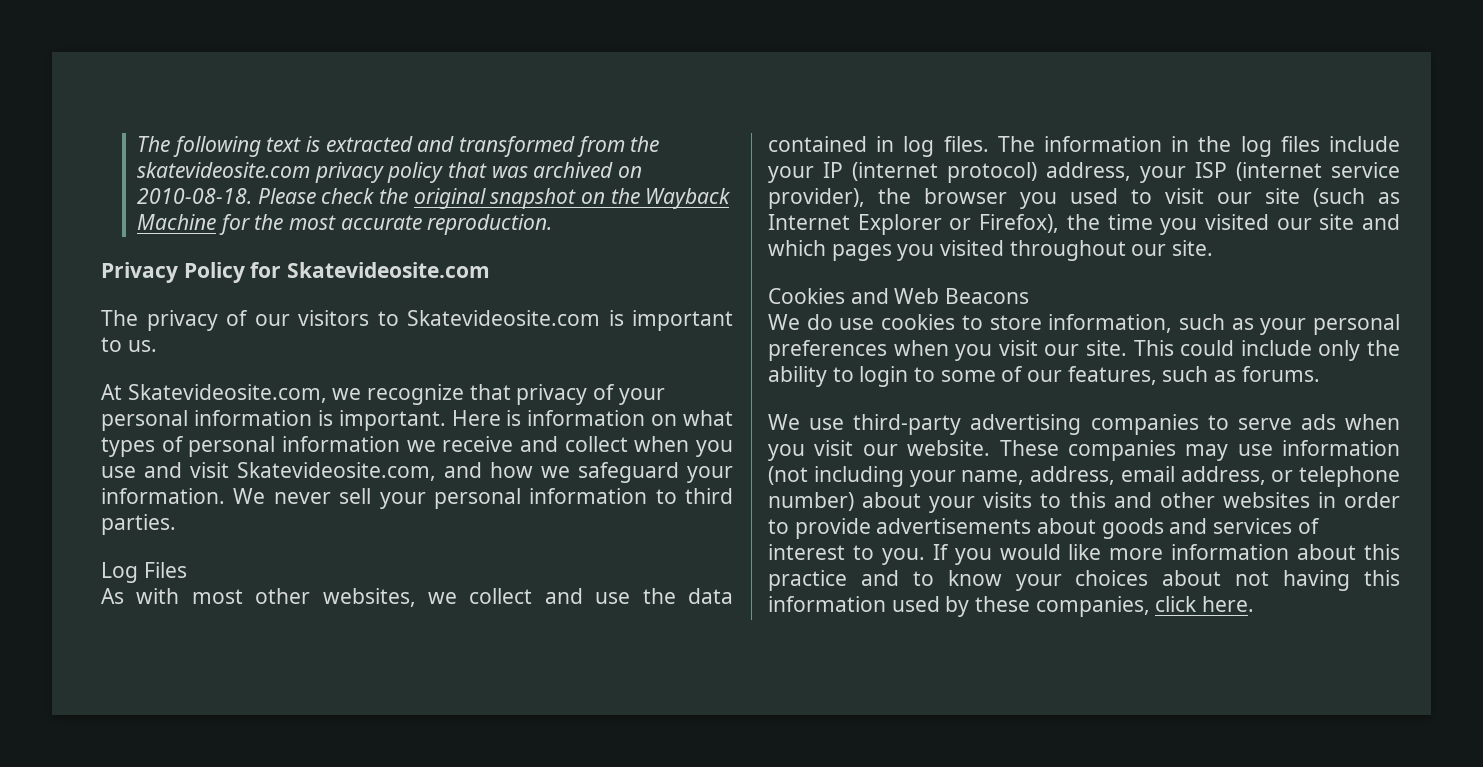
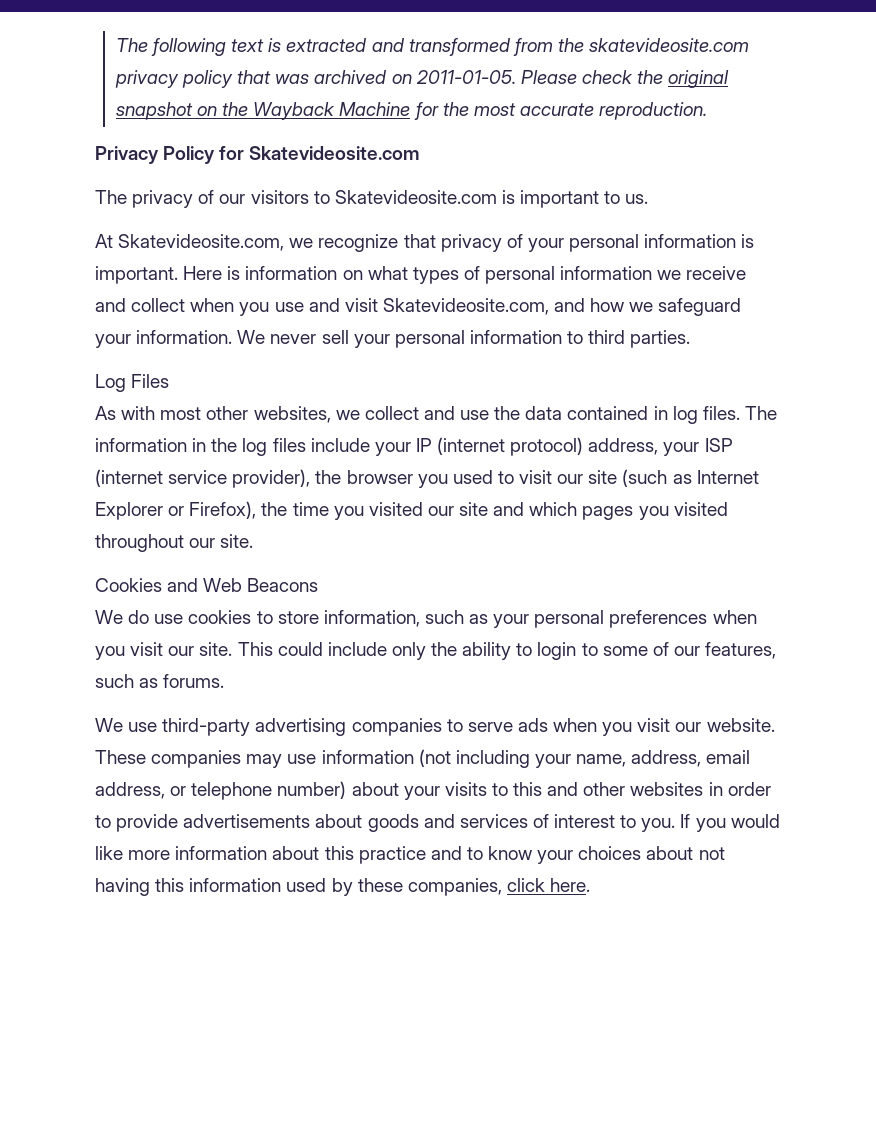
- The following text is extracted and transformed from the skatevideosite.com privacy policy that was archived on 2010-08-18.
+ The following text is extracted and transformed from the skatevideosite.com privacy policy that was archived on 2011-01-05.

